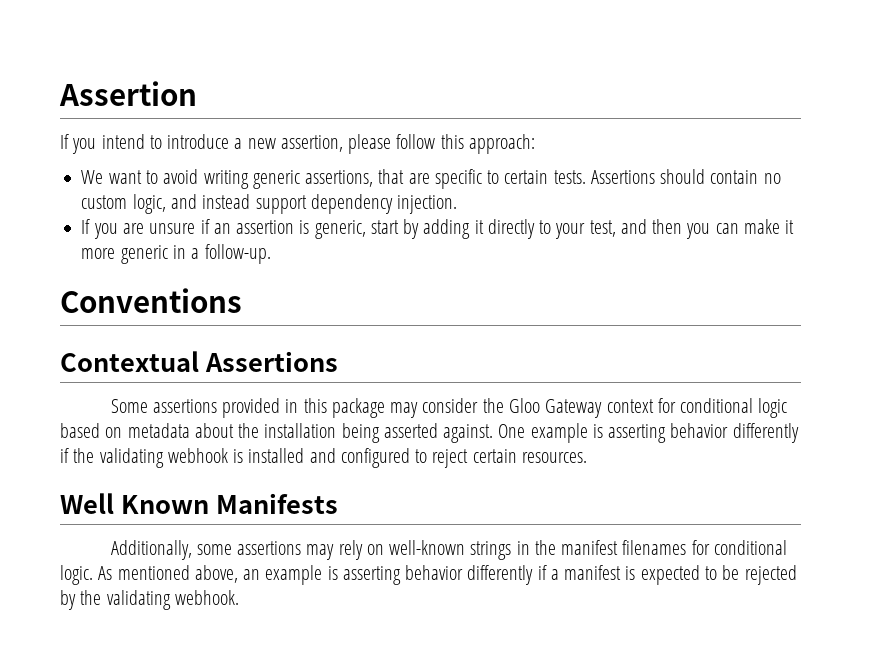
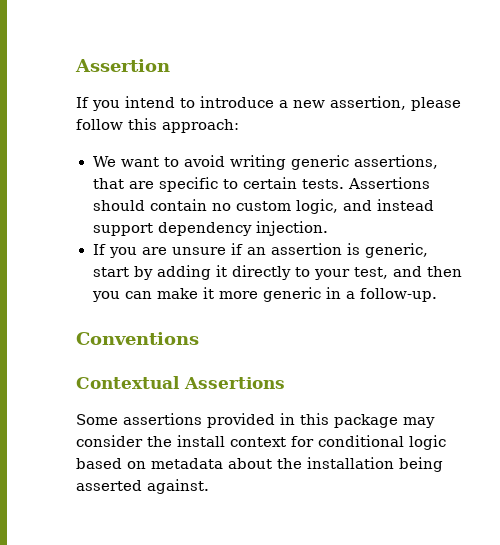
- Some assertions provided in this package may consider the Gloo Gateway context for conditional logic based on metadata about the installation being asserted against. One example is asserting behavior differently if the validating webhook is installed and configured to reject certain resources.
- Well Known Manifests
- Additionally, some assertions may rely on well-known strings in the manifest filenames for conditional logic. As mentioned above, an example is asserting behavior differently if a manifest is expected to be rejected by the validating webhook.
+ Some assertions provided in this package may consider the install context for conditional logic based on metadata about the installation being asserted against.

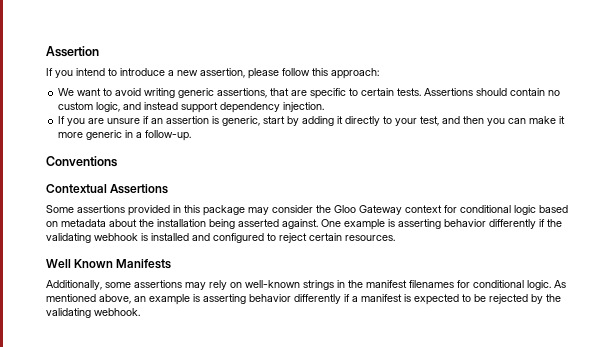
- Some assertions provided in this package may consider the install context for conditional logic based on metadata about the installation being asserted against.
+ Some assertions provided in this package may consider the Gloo Gateway context for conditional logic based on metadata about the installation being asserted against.
+ One example is asserting behavior differently if the validating webhook is installed and configured to reject certain resources.
+ Well Known Manifests
+ Additionally, some assertions may rely on well-known strings in the manifest filenames for conditional logic. As mentioned above, an example is asserting behavior differently if a manifest is expected to be rejected by the validating webhook.

